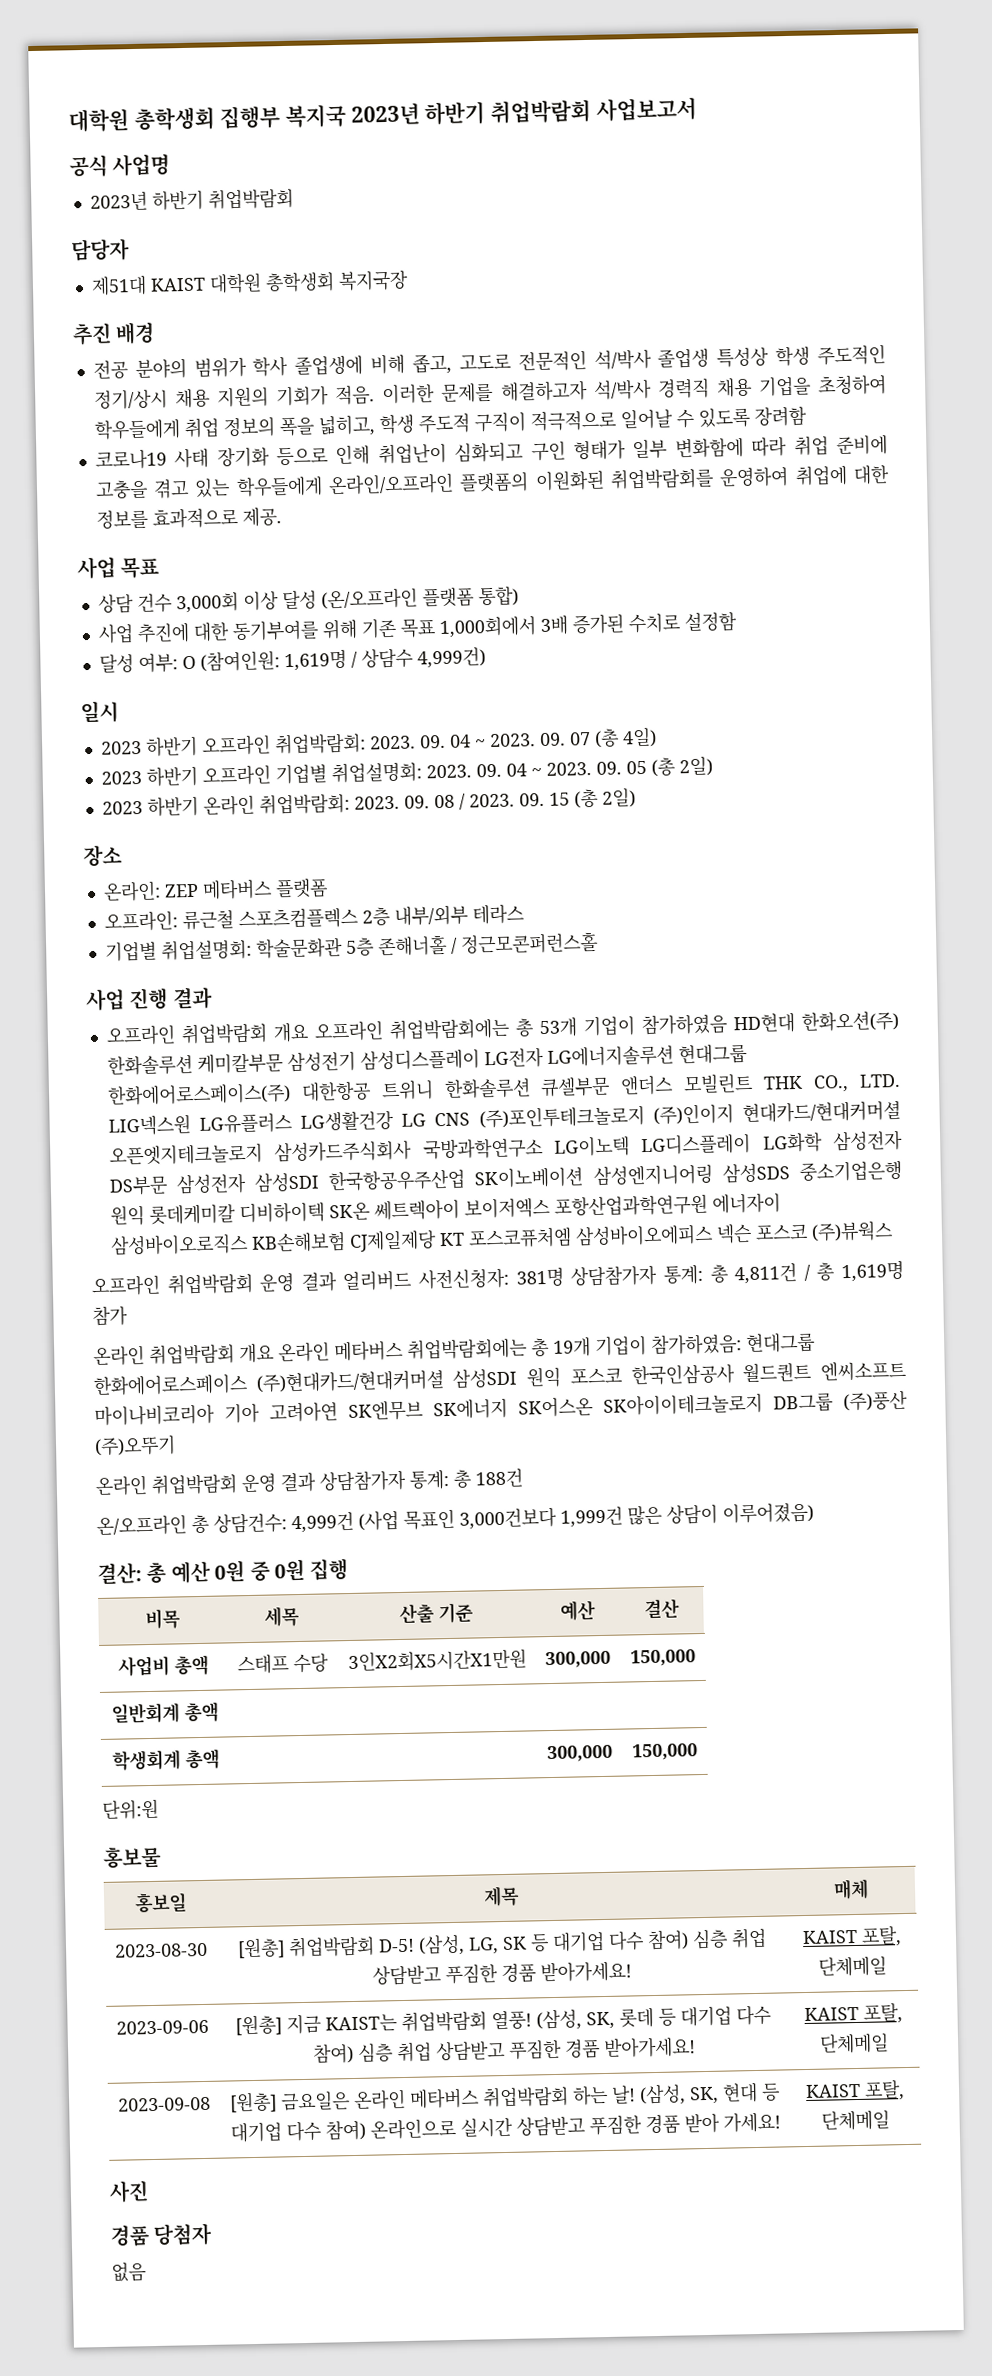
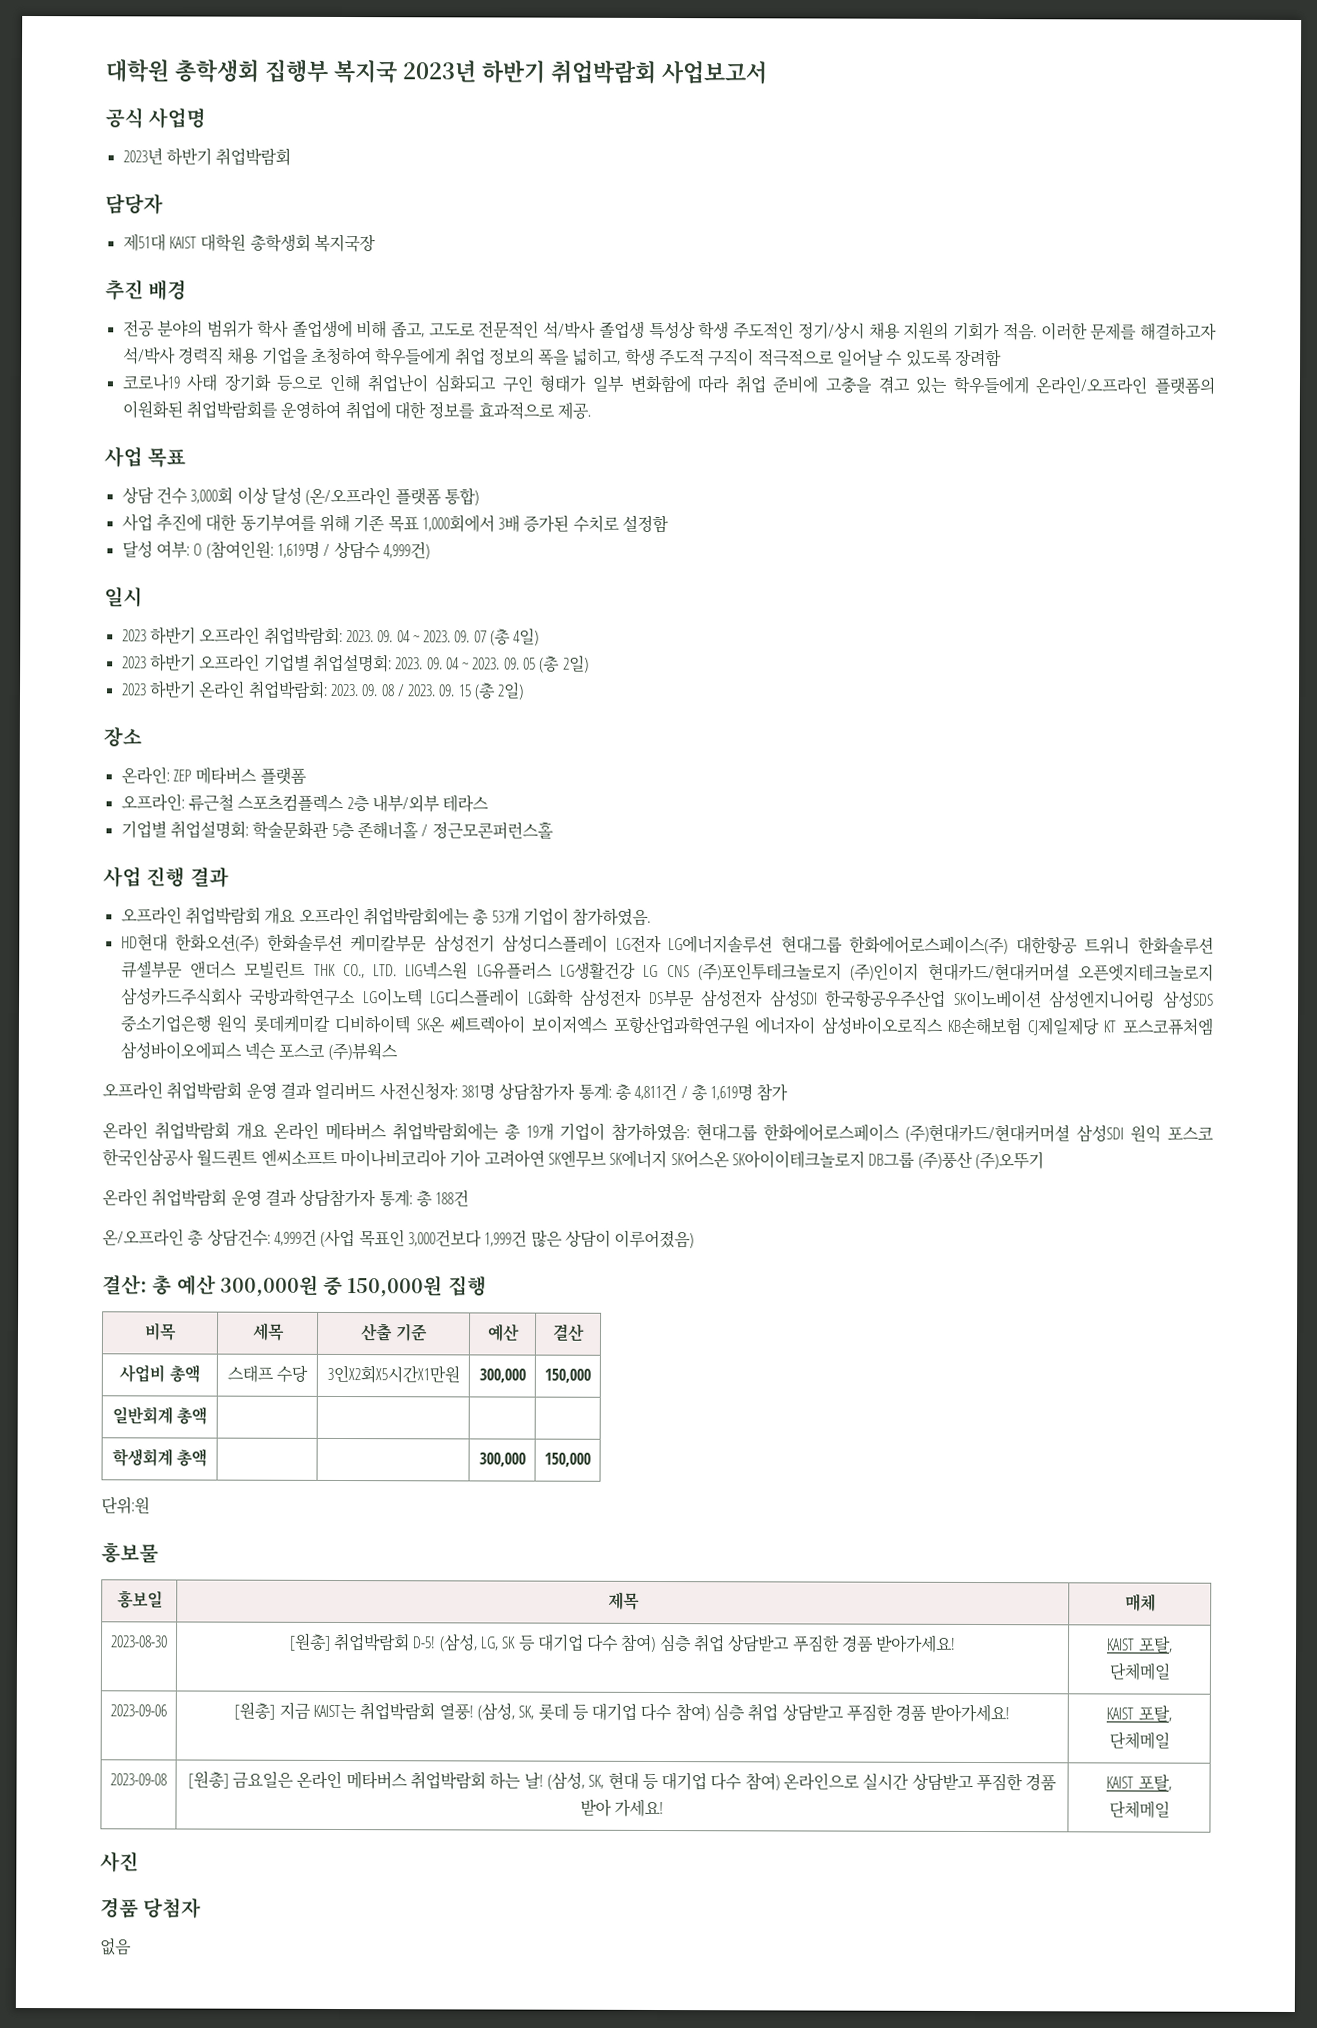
- 오프라인 취업박람회 개요 오프라인 취업박람회에는 총 53개 기업이 참가하였음 HD현대 한화오션(주) 한화솔루션 케미칼부문 삼성전기 삼성디스플레이 LG전자 LG에너지솔루션 현대그룹 한화에어로스페이스(주) 대한항공 트위니 한화솔루션 큐셀부문 앤더스 모빌린트 THK CO., LTD. LIG넥스원 LG유플러스 LG생활건강 LG CNS (주)포인투테크놀로지 (주)인이지 현대카드/현대커머셜 오픈엣지테크놀로지 삼성카드주식회사 국방과학연구소 LG이노텍 LG디스플레이 LG화학 삼성전자 DS부문 삼성전자 삼성SDI 한국항공우주산업 SK이노베이션 삼성엔지니어링 삼성SDS 중소기업은행 원익 롯데케미칼 디비하이텍 SK온 쎄트렉아이 보이저엑스 포항산업과학연구원 에너자이 삼성바이오로직스 KB손해보험 CJ제일제당 KT 포스코퓨처엠 삼성바이오에피스 넥슨 포스코 (주)뷰웍스
+ 오프라인 취업박람회 개요 오프라인 취업박람회에는 총 53개 기업이 참가하였음.
+ HD현대 한화오션(주) 한화솔루션 케미칼부문 삼성전기 삼성디스플레이 LG전자 LG에너지솔루션 현대그룹 한화에어로스페이스(주) 대한항공 트위니 한화솔루션 큐셀부문 앤더스 모빌린트 THK CO., LTD. LIG넥스원 LG유플러스 LG생활건강 LG CNS (주)포인투테크놀로지 (주)인이지 현대카드/현대커머셜 오픈엣지테크놀로지 삼성카드주식회사 국방과학연구소 LG이노텍 LG디스플레이 LG화학 삼성전자 DS부문 삼성전자 삼성SDI 한국항공우주산업 SK이노베이션 삼성엔지니어링 삼성SDS 중소기업은행 원익 롯데케미칼 디비하이텍 SK온 쎄트렉아이 보이저엑스 포항산업과학연구원 에너자이 삼성바이오로직스 KB손해보험 CJ제일제당 KT 포스코퓨처엠 삼성바이오에피스 넥슨 포스코 (주)뷰웍스
- 결산: 총 예산 0원 중 0원 집행
+ 결산: 총 예산 300,000원 중 150,000원 집행

